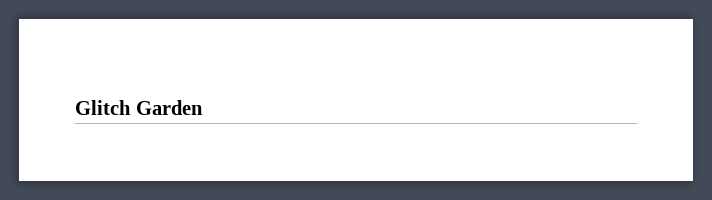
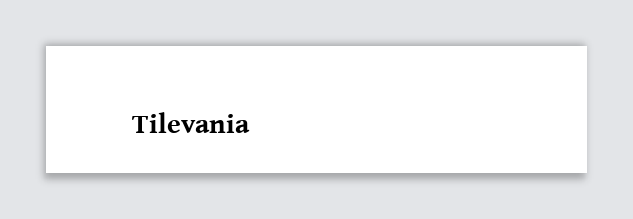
- Glitch Garden
+ Tilevania

